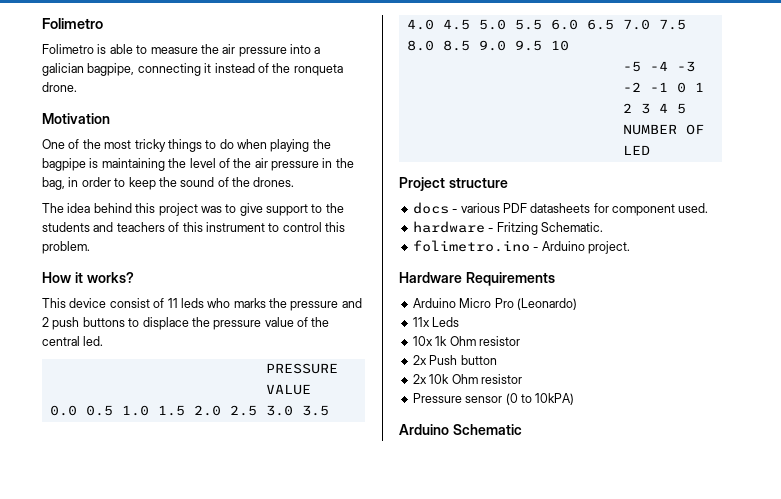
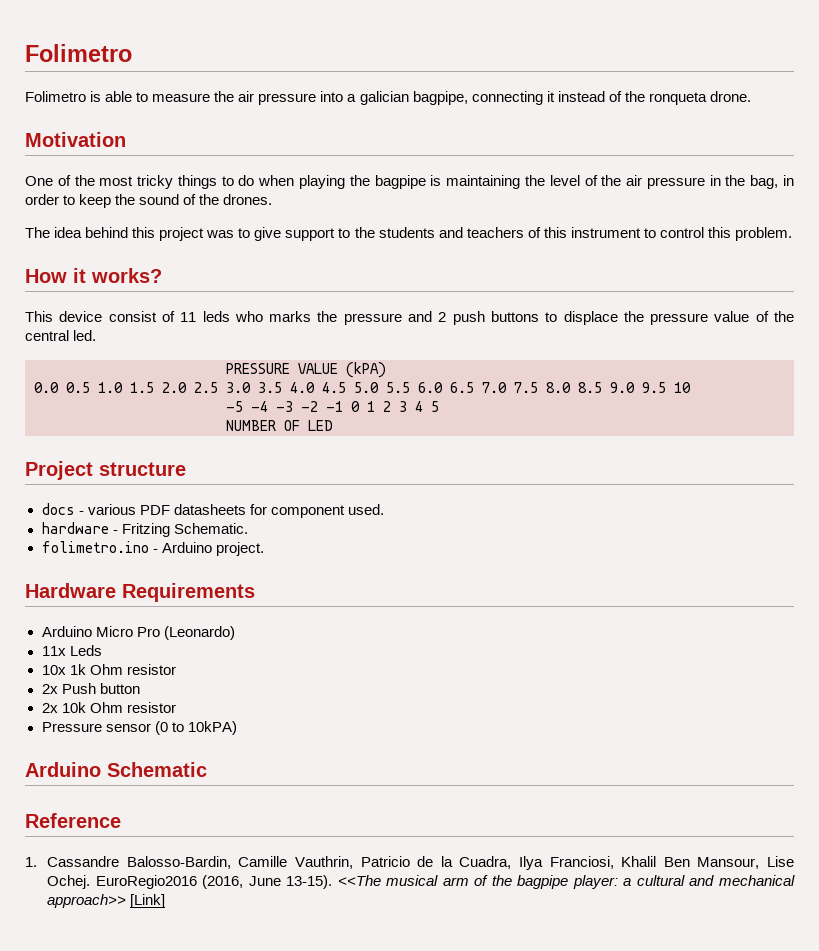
- PRESSURE VALUE
+ PRESSURE VALUE (kPA)
+ Reference
+ 1. Cassandre Balosso-Bardin, Camille Vauthrin, Patricio de la Cuadra, Ilya Franciosi, Khalil Ben Mansour, Lise Ochej. EuroRegio2016 (2016, June 13-15). <<The musical arm of the bagpipe player: a cultural and mechanical approach>> [Link]

